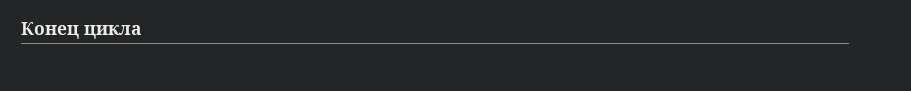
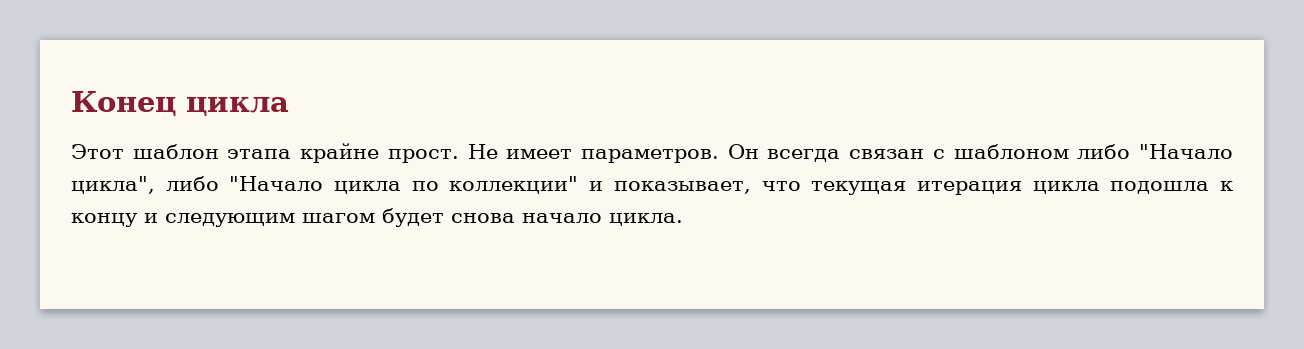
+ Этот шаблон этапа крайне прост. Не имеет параметров. Он всегда связан с шаблоном либо "Начало цикла", либо "Начало цикла по коллекции" и показывает, что текущая итерация цикла подошла к концу и следующим шагом будет снова начало цикла.

